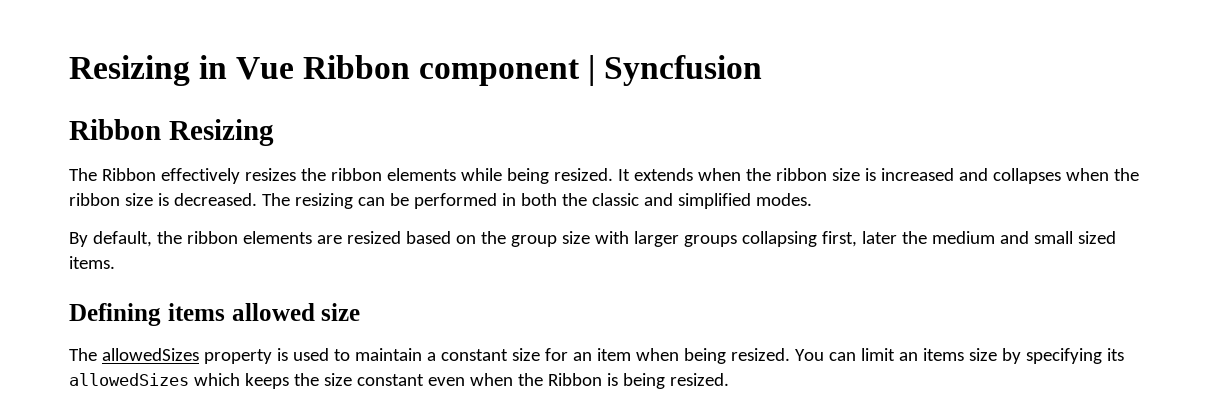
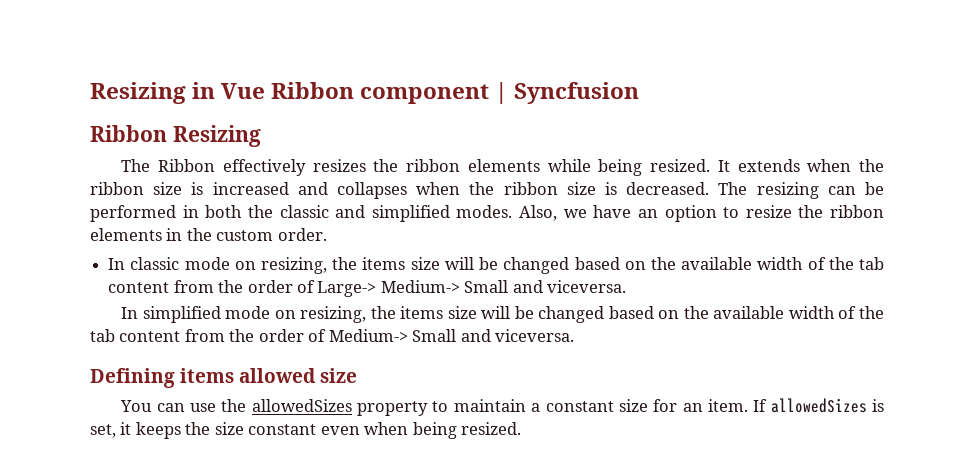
- The resizing can be performed in both the classic and simplified modes.
- By default, the ribbon elements are resized based on the group size with larger groups collapsing first, later the medium and small sized items.
+ The resizing can be performed in both the classic and simplified modes. Also, we have an option to resize the ribbon elements in the custom order.
+ In classic mode on resizing, the items size will be changed based on the available width of the tab content from the order of Large-> Medium-> Small and viceversa.
+ In simplified mode on resizing, the items size will be changed based on the available width of the tab content from the order of Medium-> Small and viceversa.
  Defining items allowed size
- The allowedSizes property is used to maintain a constant size for an item when being resized. You can limit an items size by specifying its allowedSizes which keeps the size constant even when the Ribbon is being resized.
+ You can use the allowedSizes property to maintain a constant size for an item. If allowedSizes is set, it keeps the size constant even when being resized.

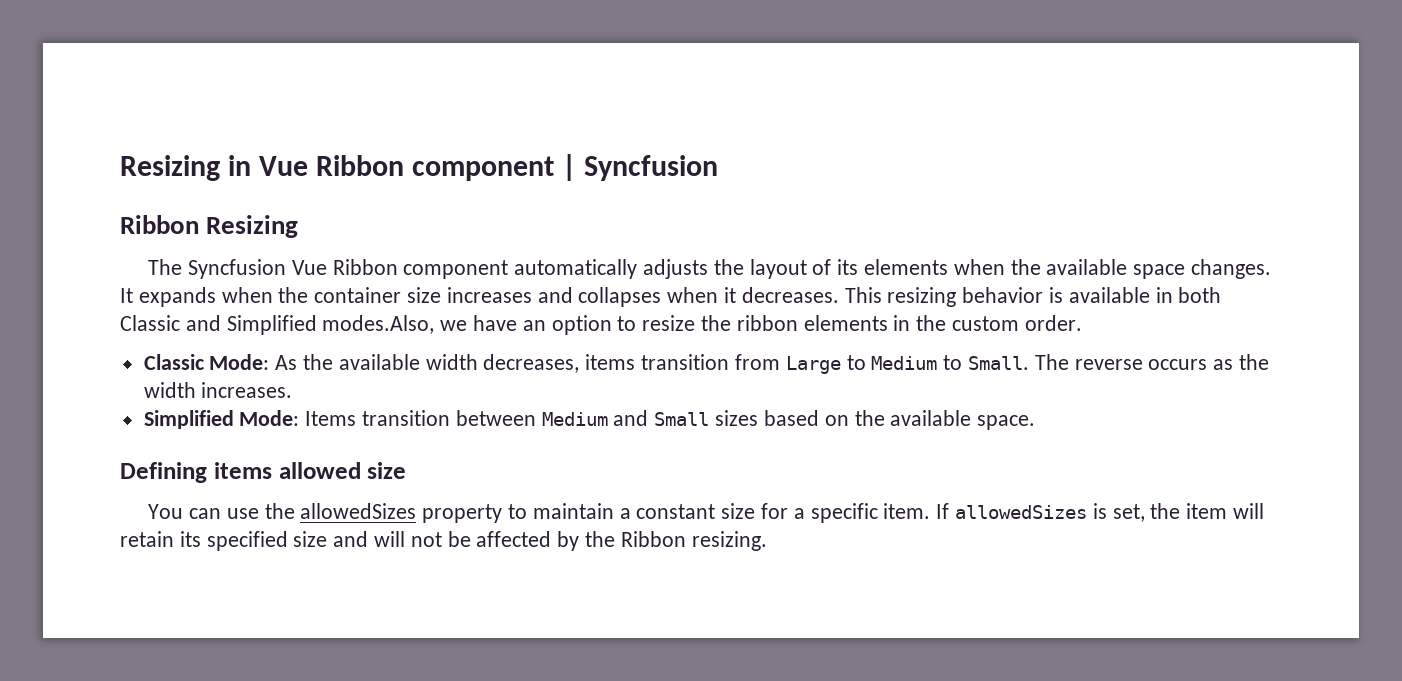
- The Ribbon effectively resizes the ribbon elements while being resized. It extends when the ribbon size is increased and collapses when the ribbon size is decreased. The resizing can be performed in both the classic and simplified modes. Also, we have an option to resize the ribbon elements in the custom order.
+ The Syncfusion Vue Ribbon component automatically adjusts the layout of its elements when the available space changes. It expands when the container size increases and collapses when it decreases. This resizing behavior is available in both Classic and Simplified modes.Also, we have an option to resize the ribbon elements in the custom order.
- In classic mode on resizing, the items size will be changed based on the available width of the tab content from the order of Large-> Medium-> Small and viceversa.
- In simplified mode on resizing, the items size will be changed based on the available width of the tab content from the order of Medium-> Small and viceversa.
+ Classic Mode: As the available width decreases, items transition from Large to Medium to Small. The reverse occurs as the width increases.
+ Simplified Mode: Items transition between Medium and Small sizes based on the available space.
- You can use the allowedSizes property to maintain a constant size for an item.
+ You can use the allowedSizes property to maintain a constant size for a specific item.
- If allowedSizes is set, it keeps the size constant even when being resized.
+ If allowedSizes is set, the item will retain its specified size and will not be affected by the Ribbon resizing.

